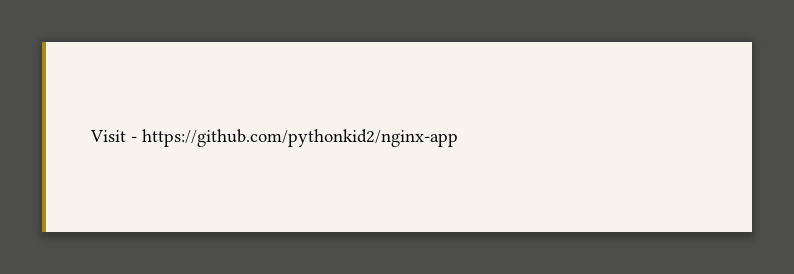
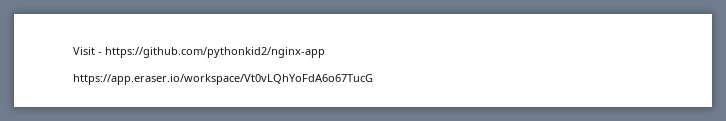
+ https://app.eraser.io/workspace/Vt0vLQhYoFdA6o67TucG

